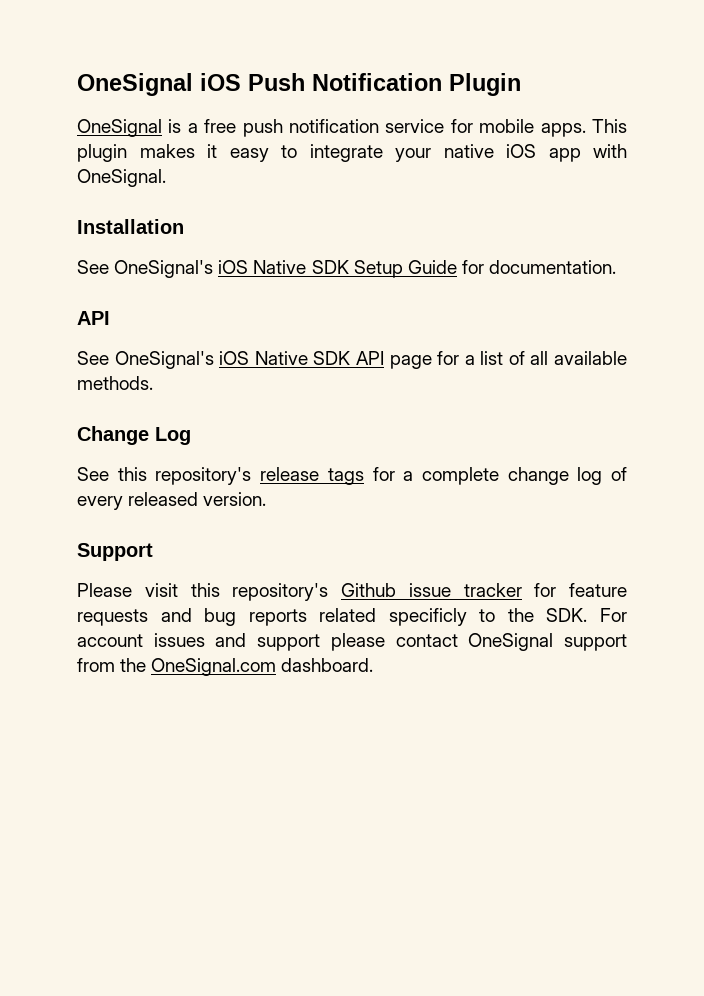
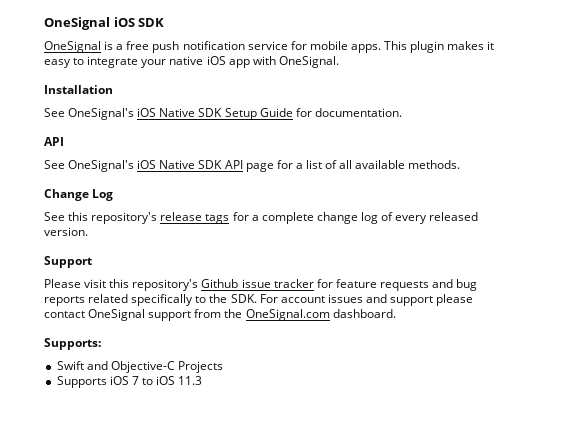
- OneSignal iOS Push Notification Plugin
+ OneSignal iOS SDK
- Please visit this repository's Github issue tracker for feature requests and bug reports related specificly to the SDK. For account issues and support please contact OneSignal support from the OneSignal.com dashboard.
+ Please visit this repository's Github issue tracker for feature requests and bug reports related specifically to the SDK. For account issues and support please contact OneSignal support from the OneSignal.com dashboard.
+ Supports:
+ Swift and Objective-C Projects
+ Supports iOS 7 to iOS 11.3

